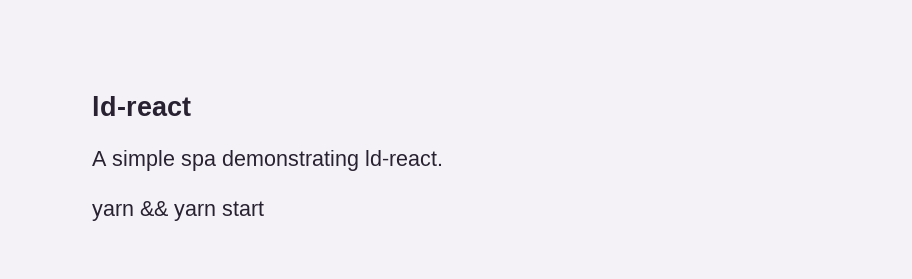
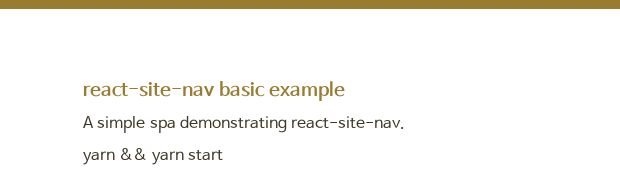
- ld-react
+ react-site-nav basic example
- A simple spa demonstrating ld-react.
+ A simple spa demonstrating react-site-nav.

